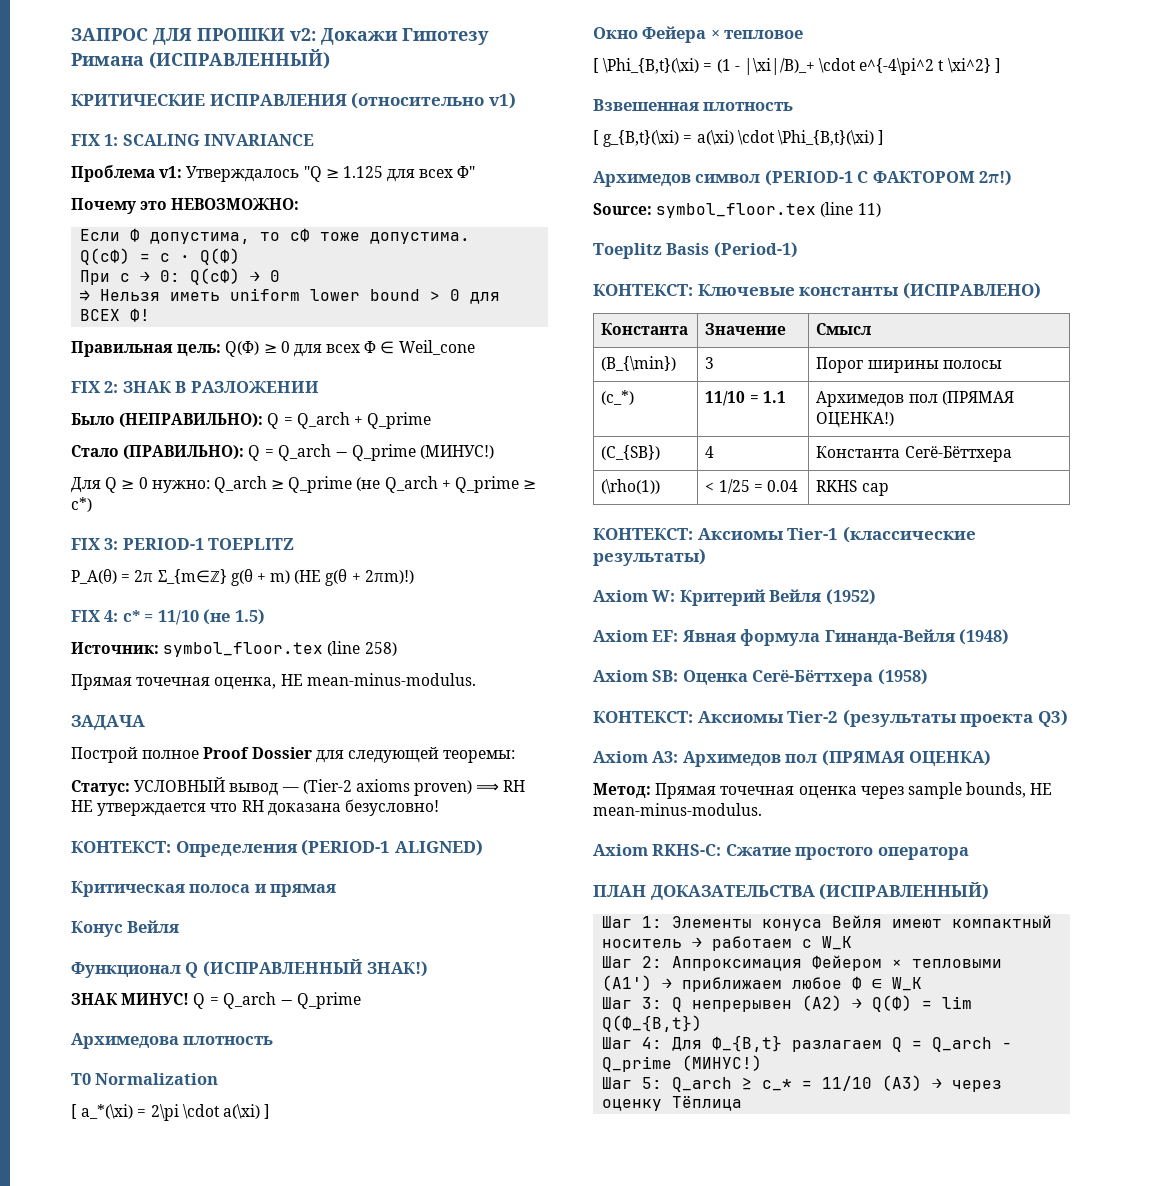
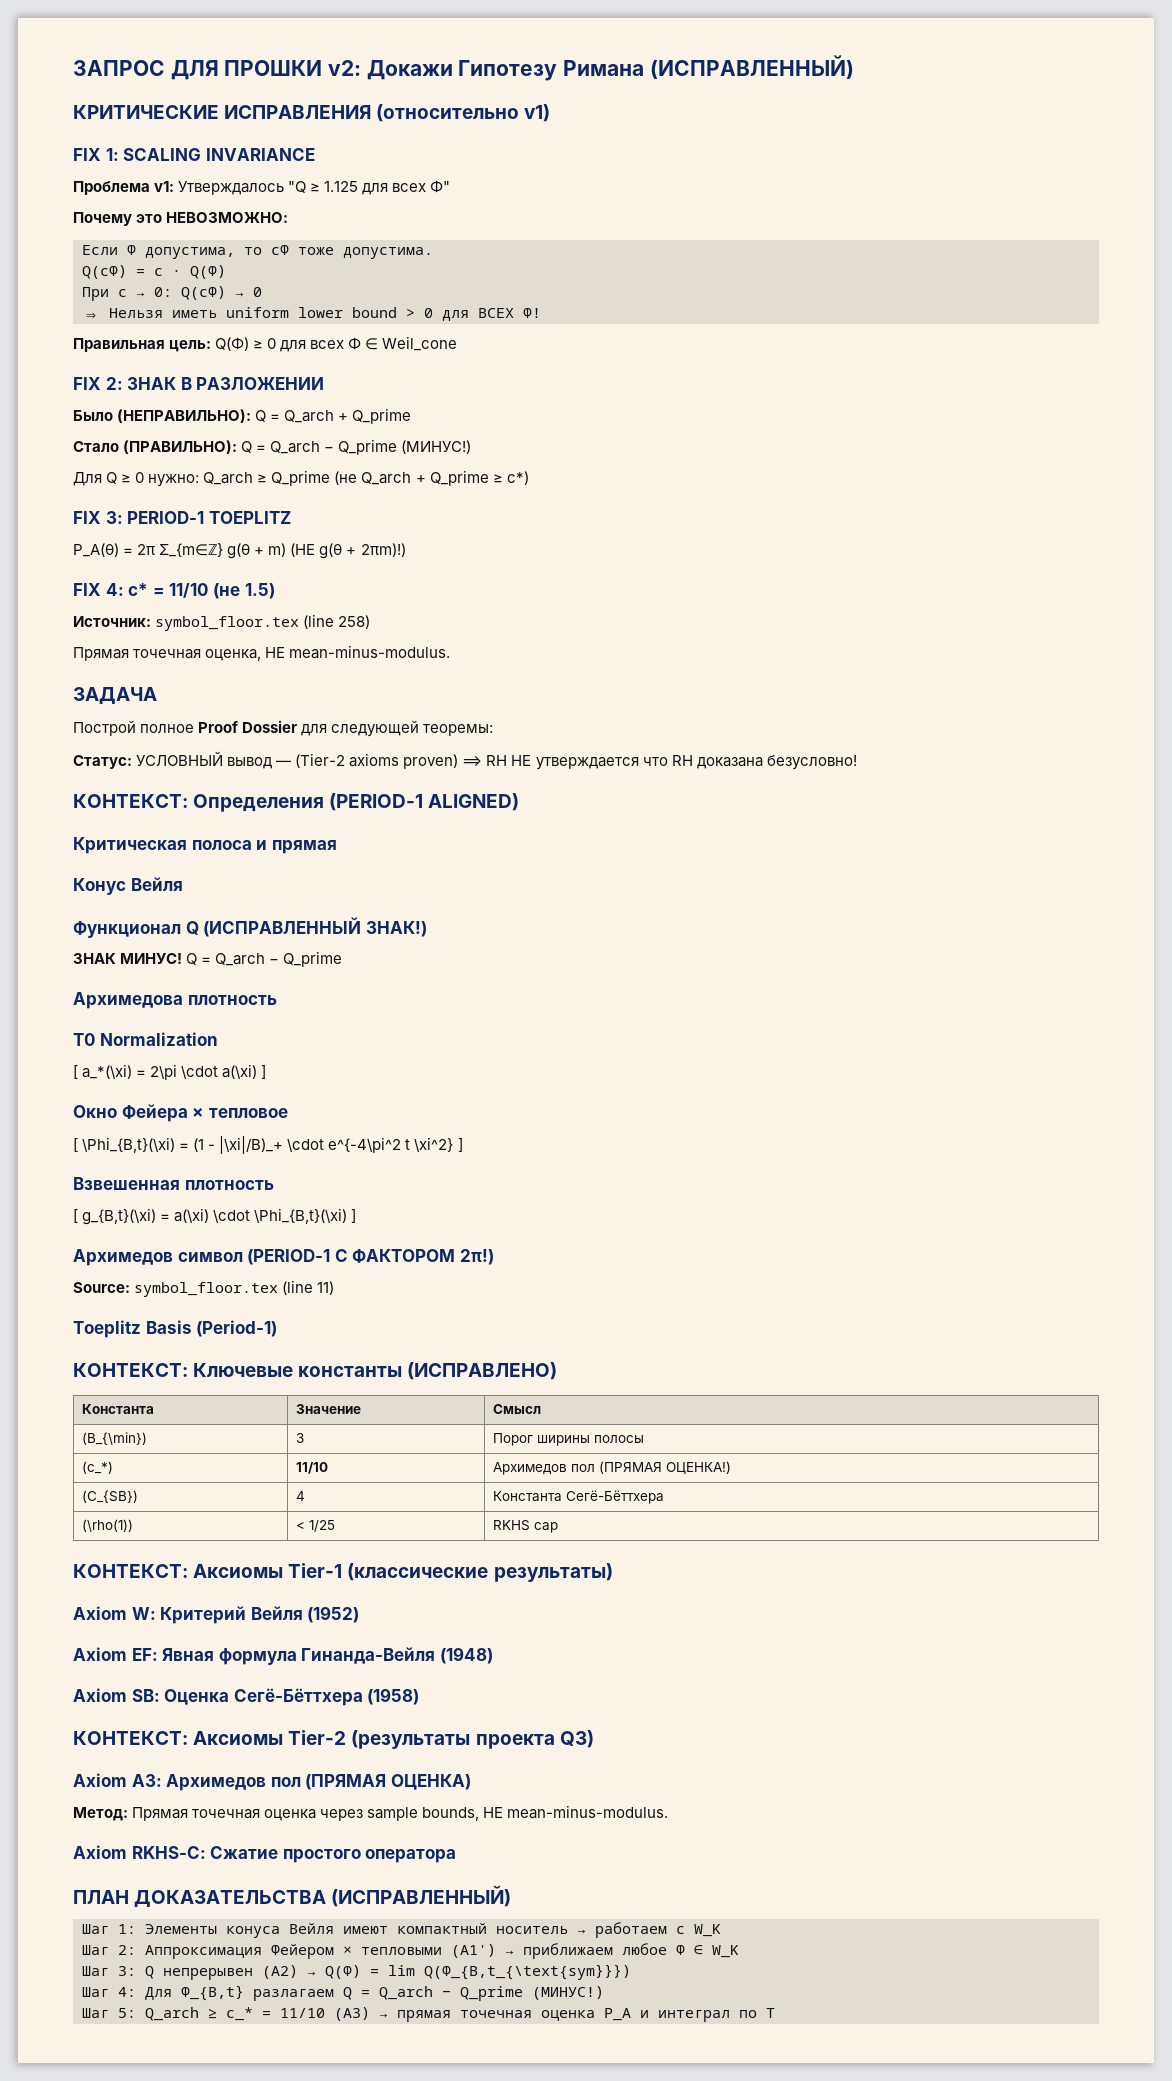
- (c_*) | 11/10 = 1.1 | Архимедов пол (ПРЯМАЯ ОЦЕНКА!)
+ (c_*) | 11/10 | Архимедов пол (ПРЯМАЯ ОЦЕНКА!)
- (\rho(1)) | < 1/25 = 0.04 | RKHS cap
+ (\rho(1)) | < 1/25 | RKHS cap
- Шаг 3: Q непрерывен (A2) → Q(Φ) = lim Q(Φ_{B,t})
+ Шаг 3: Q непрерывен (A2) → Q(Φ) = lim Q(Φ_{B,t_{\text{sym}}})
- Шаг 5: Q_arch ≥ c_* = 11/10 (A3) → через оценку Тёплица
+ Шаг 5: Q_arch ≥ c_* = 11/10 (A3) → прямая точечная оценка P_A и интеграл по T

